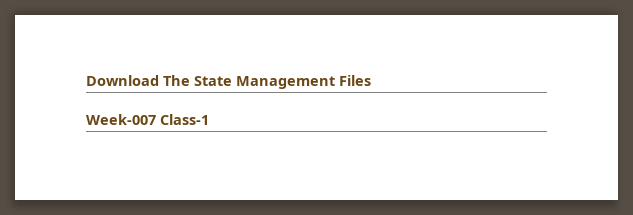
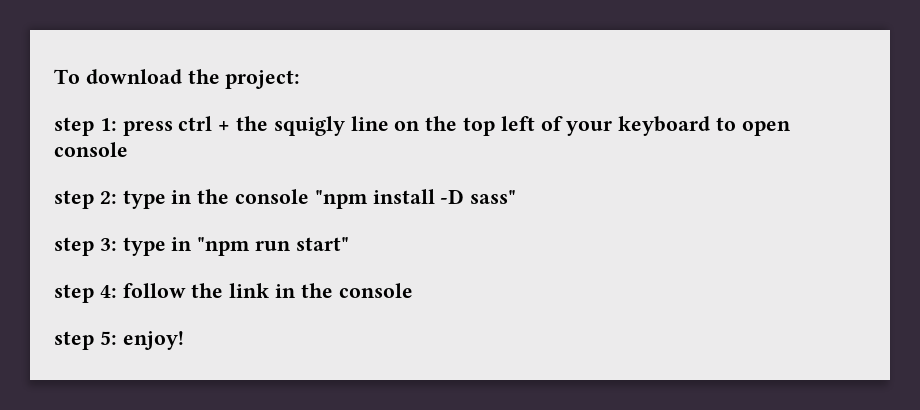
- Download The State Management Files
- Week-007 Class-1
+ To download the project:
+ step 1: press ctrl + the squigly line on the top left of your keyboard to open console
+ step 2: type in the console "npm install -D sass"
+ step 3: type in "npm run start"
+ step 4: follow the link in the console
+ step 5: enjoy!

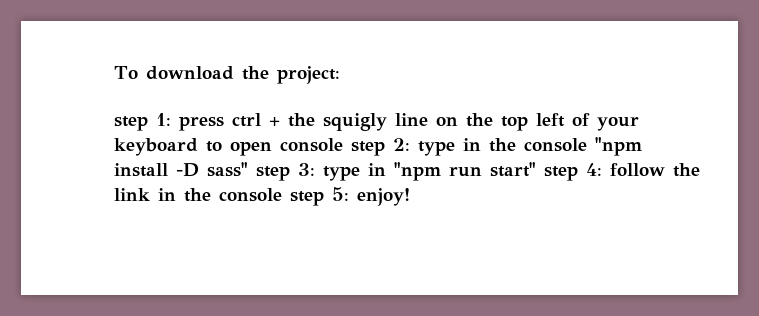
- step 1: press ctrl + the squigly line on the top left of your keyboard to open console
- step 2: type in the console "npm install -D sass"
- step 3: type in "npm run start"
- step 4: follow the link in the console
- step 5: enjoy!
+ step 1: press ctrl + the squigly line on the top left of your keyboard to open console step 2: type in the console "npm install -D sass" step 3: type in "npm run start" step 4: follow the link in the console step 5: enjoy!

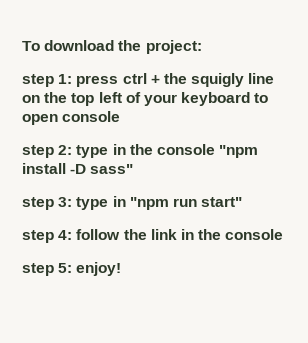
- step 1: press ctrl + the squigly line on the top left of your keyboard to open console step 2: type in the console "npm install -D sass" step 3: type in "npm run start" step 4: follow the link in the console step 5: enjoy!
+ step 1: press ctrl + the squigly line on the top left of your keyboard to open console
+ step 2: type in the console "npm install -D sass"
+ step 3: type in "npm run start"
+ step 4: follow the link in the console
+ step 5: enjoy!

